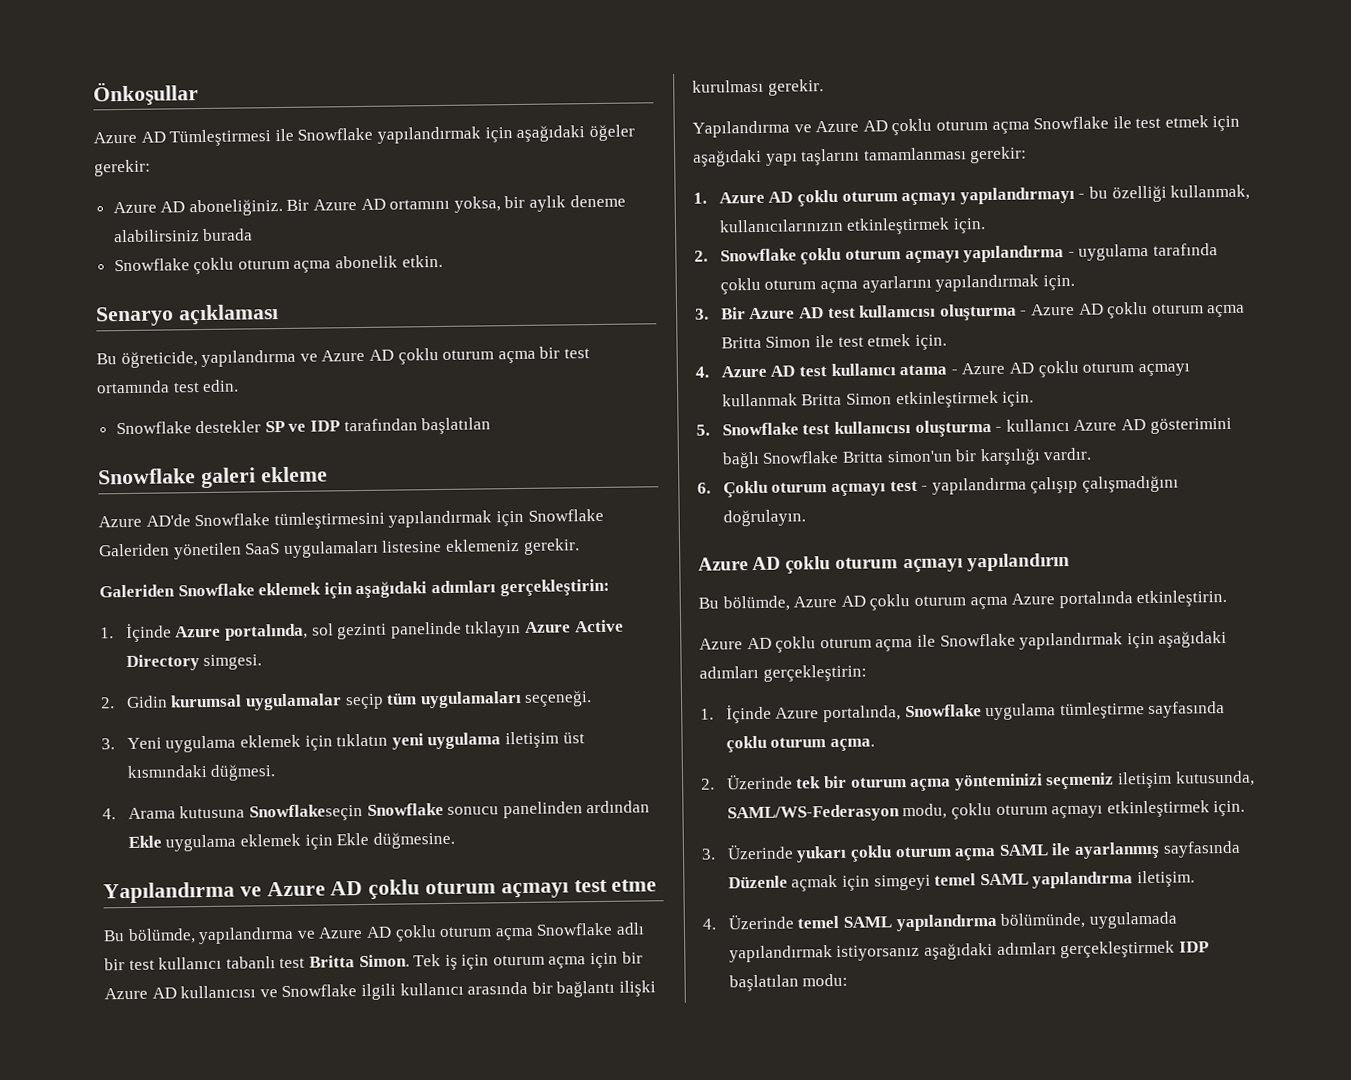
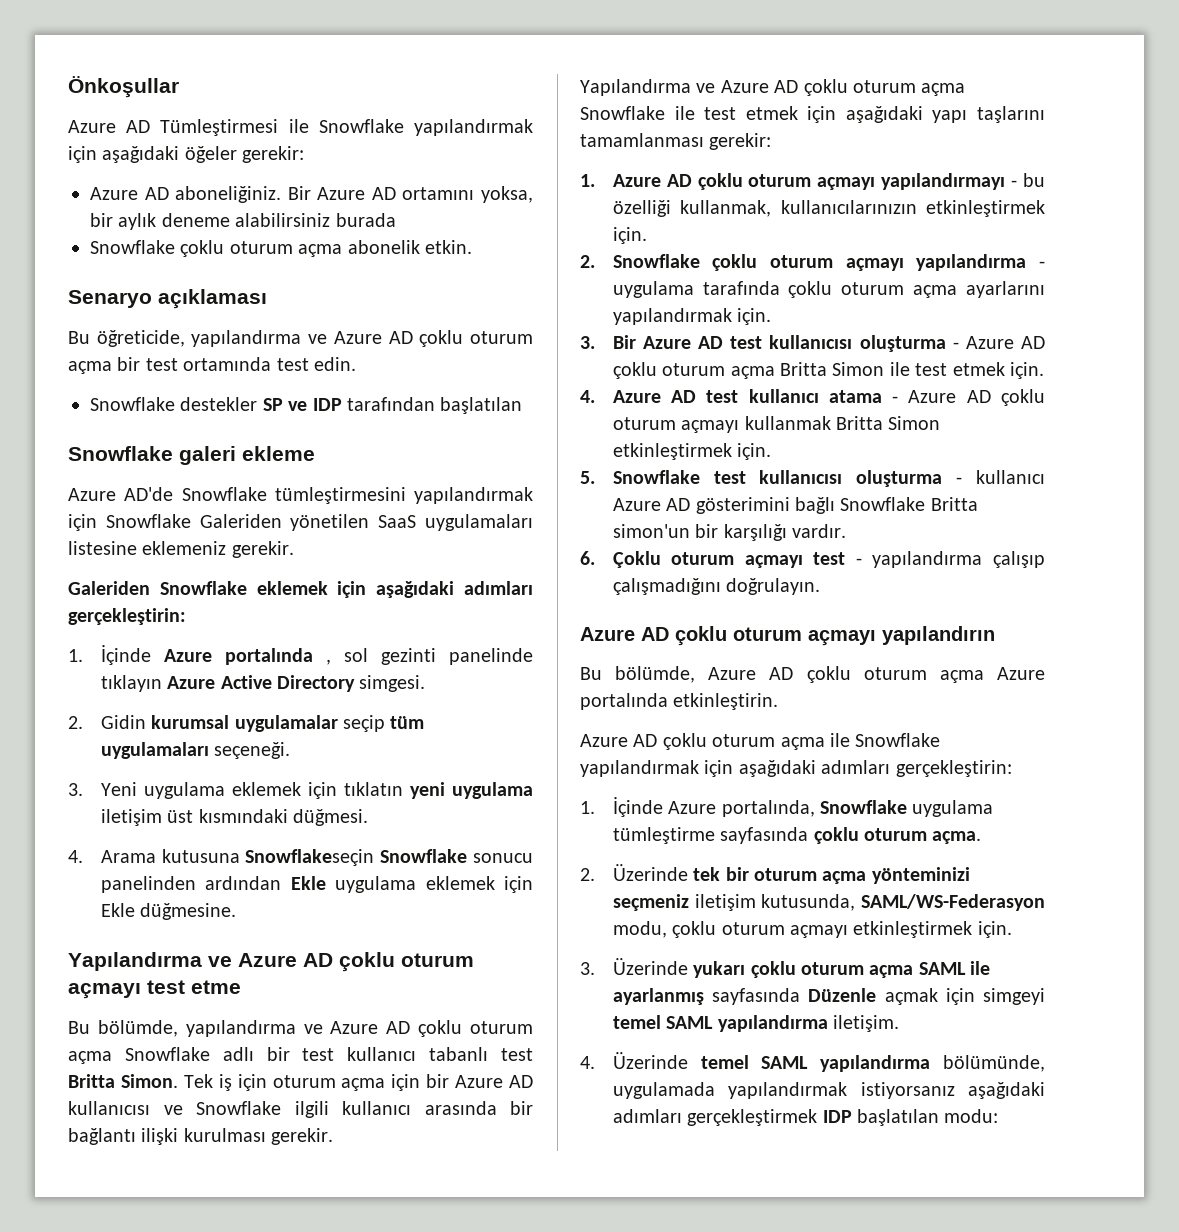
- 1. İçinde Azure portalında, sol gezinti panelinde tıklayın Azure Active Directory simgesi.
+ 1. İçinde Azure portalında , sol gezinti panelinde tıklayın Azure Active Directory simgesi.

